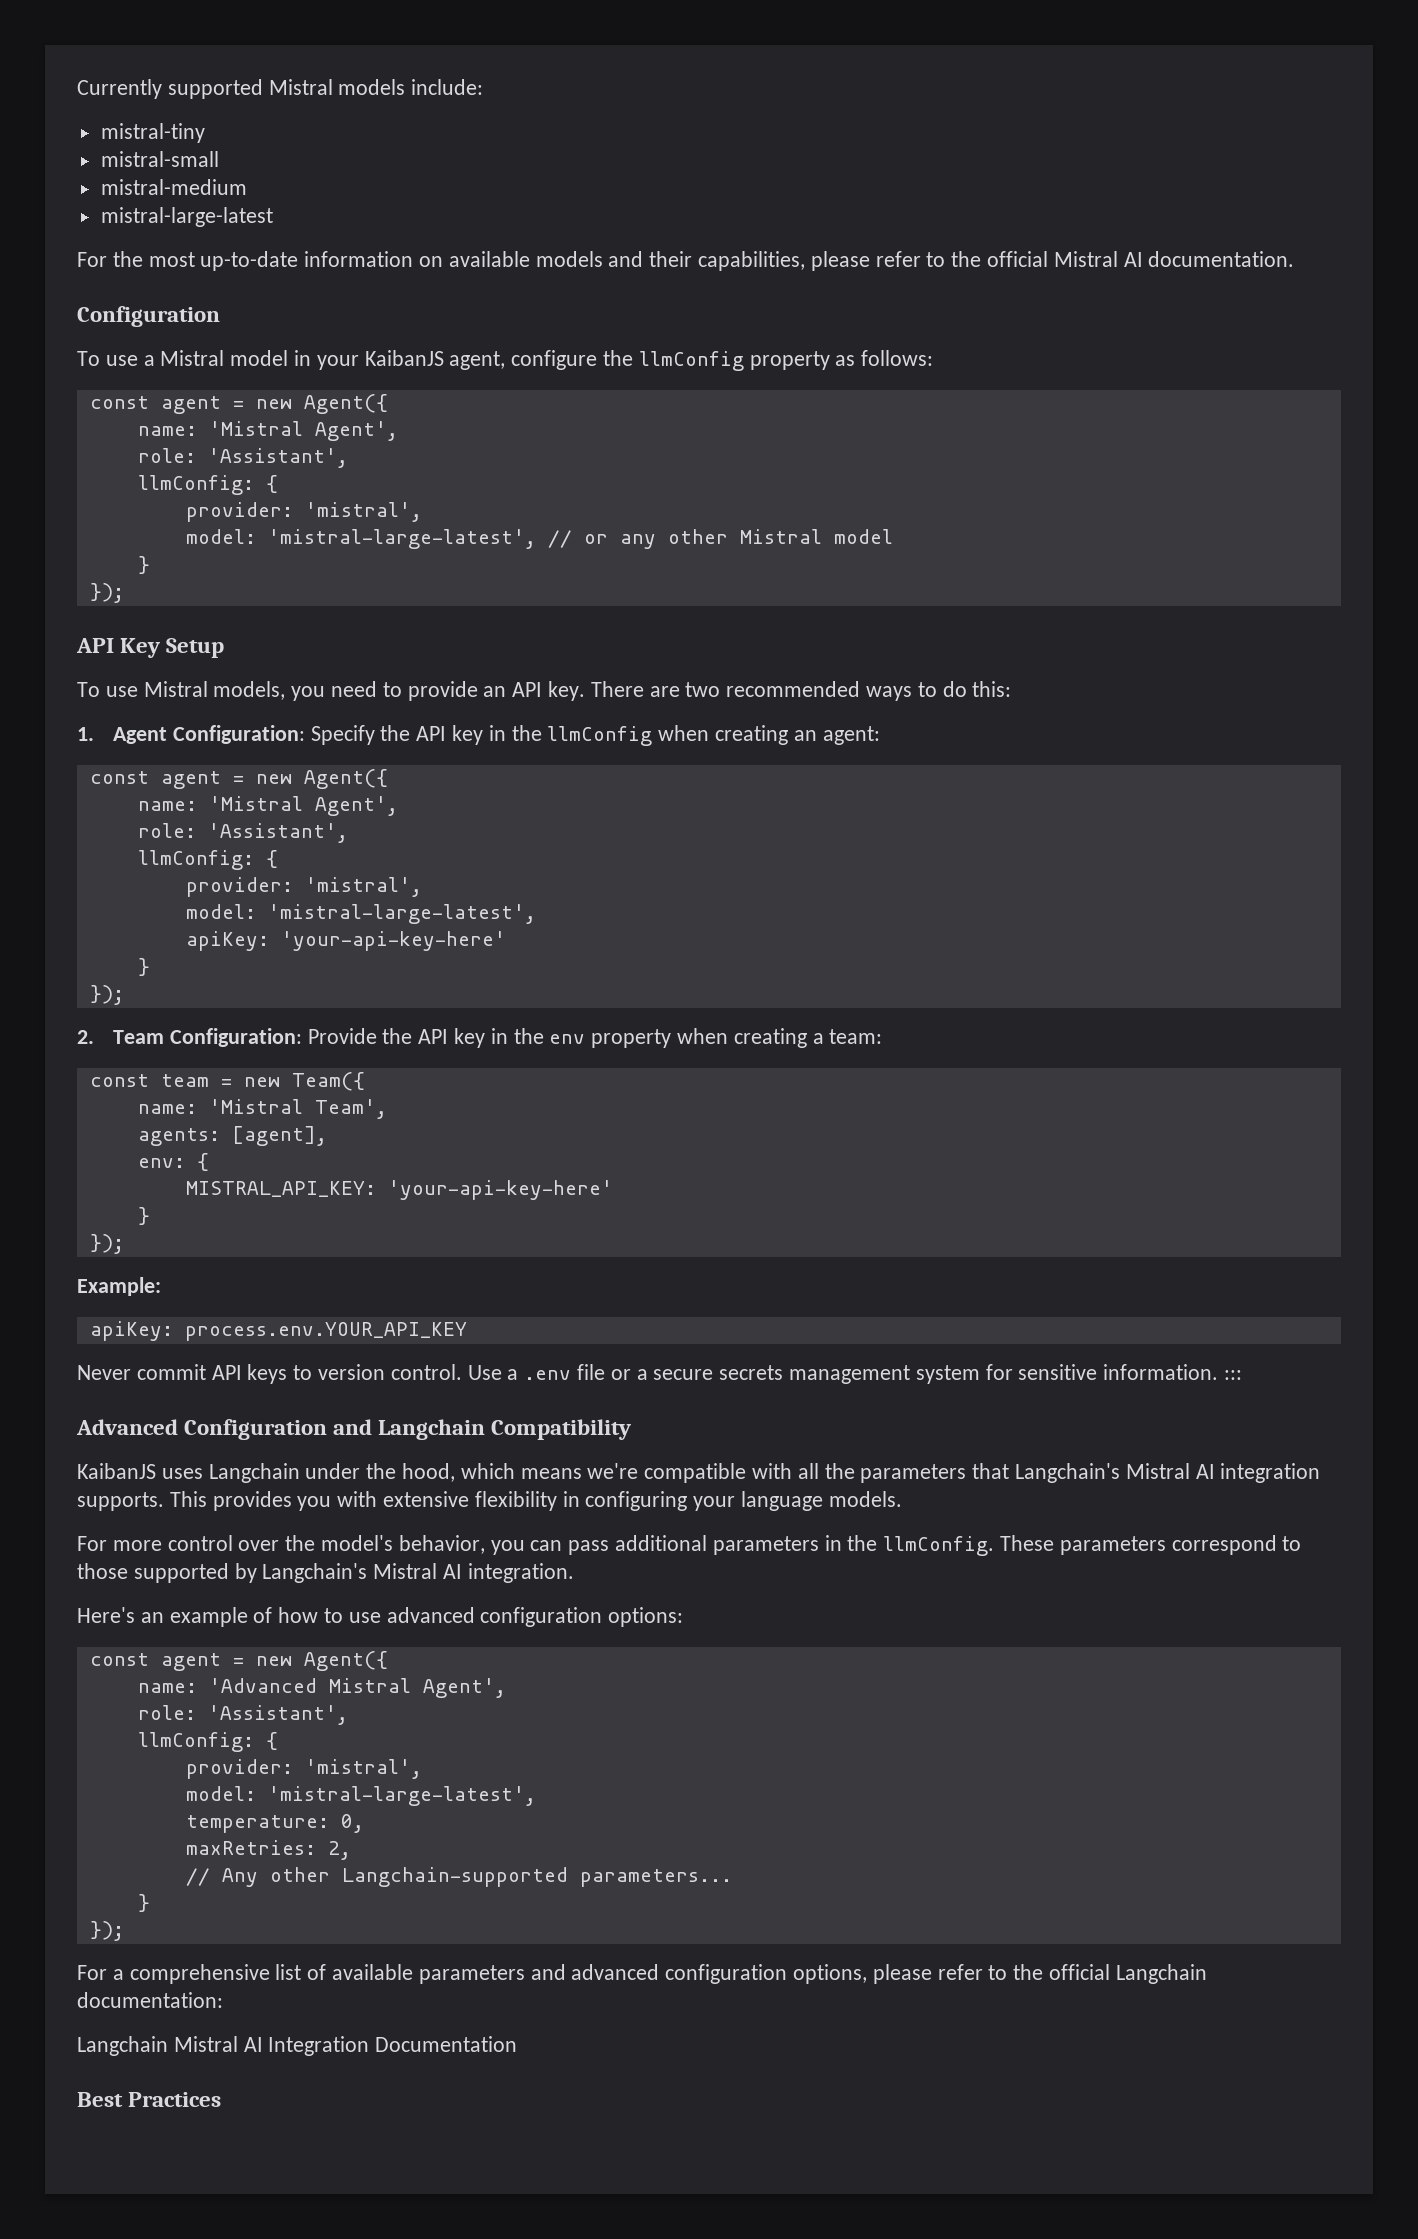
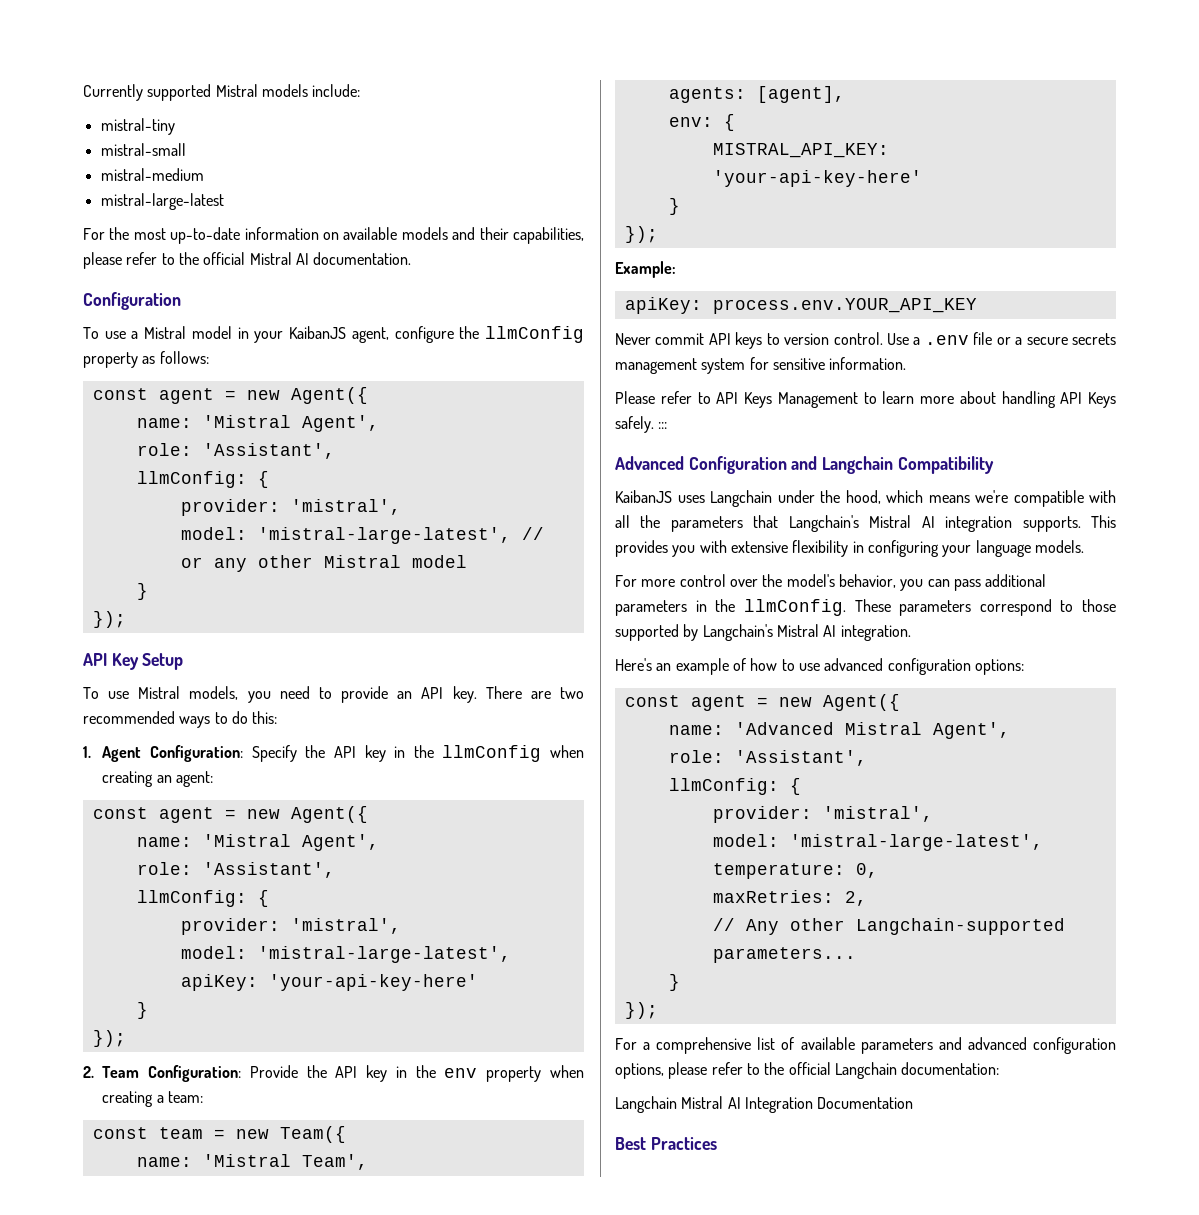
- Use a .env file or a secure secrets management system for sensitive information. :::
+ Use a .env file or a secure secrets management system for sensitive information.
+ Please refer to API Keys Management to learn more about handling API Keys safely. :::

